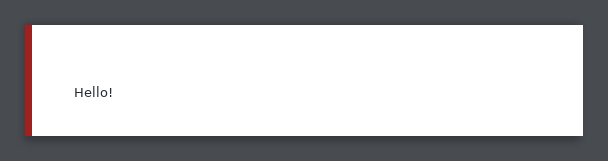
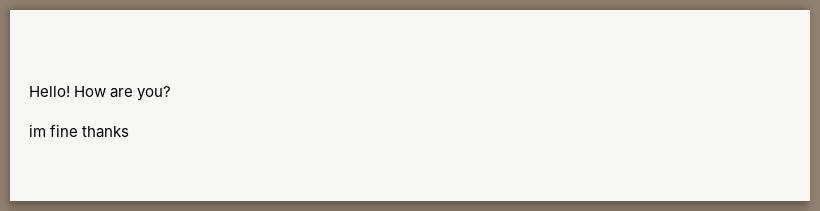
+ How are you?
+ im fine thanks

